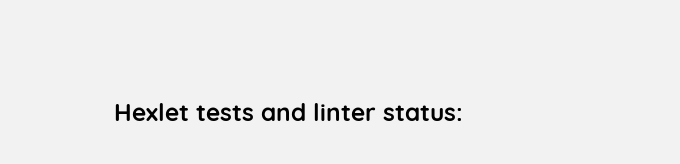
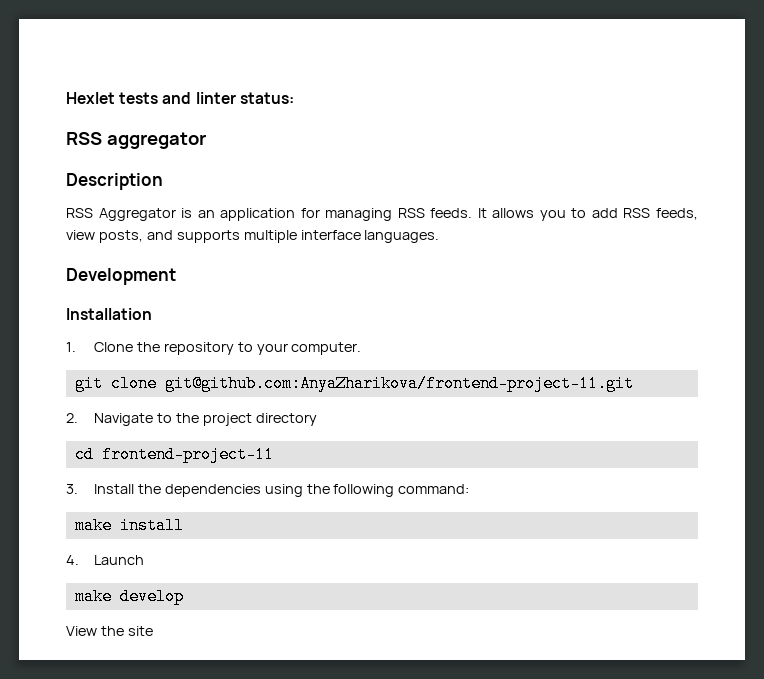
+ RSS aggregator
+ Description
+ RSS Aggregator is an application for managing RSS feeds. It allows you to add RSS feeds, view posts, and supports multiple interface languages.
+ Development
+ Installation
+ 1. Clone the repository to your computer.
+ git clone git@github.com:AnyaZharikova/frontend-project-11.git
+ 2. Navigate to the project directory
+ cd frontend-project-11
+ 3. Install the dependencies using the following command:
+ make install
+ 4. Launch
+ make develop
+ View the site

